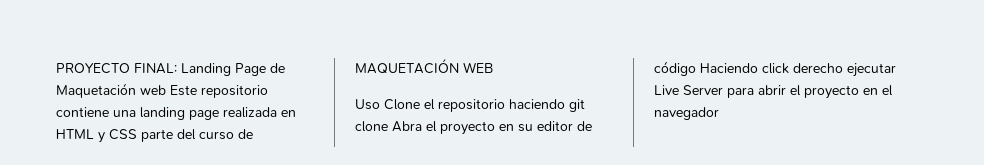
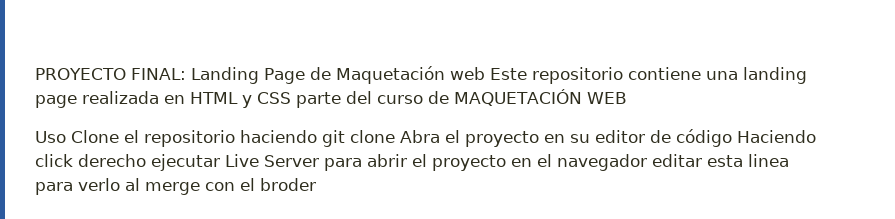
- Uso Clone el repositorio haciendo git clone Abra el proyecto en su editor de código Haciendo click derecho ejecutar Live Server para abrir el proyecto en el navegador
+ Uso Clone el repositorio haciendo git clone Abra el proyecto en su editor de código Haciendo click derecho ejecutar Live Server para abrir el proyecto en el navegador editar esta linea para verlo al merge con el broder

